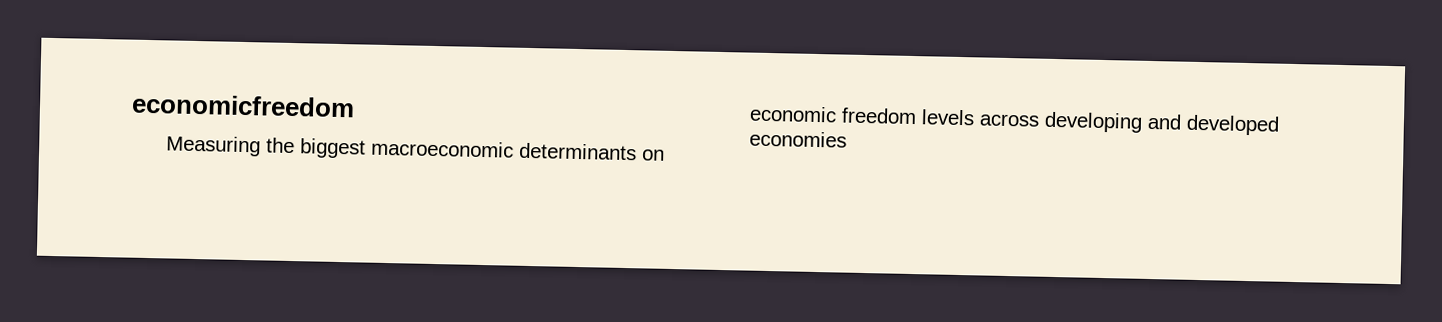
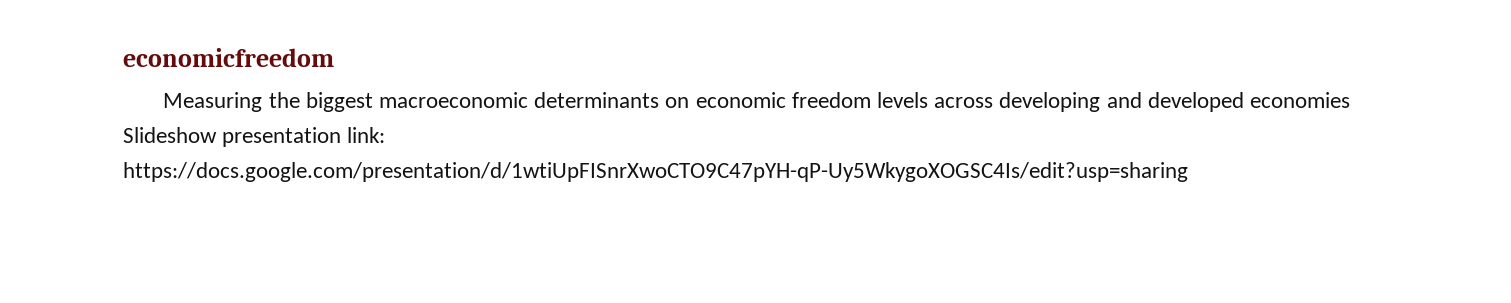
- Measuring the biggest macroeconomic determinants on economic freedom levels across developing and developed economies
+ Measuring the biggest macroeconomic determinants on economic freedom levels across developing and developed economies Slideshow presentation link: https://docs.google.com/presentation/d/1wtiUpFISnrXwoCTO9C47pYH-qP-Uy5WkygoXOGSC4Is/edit?usp=sharing

